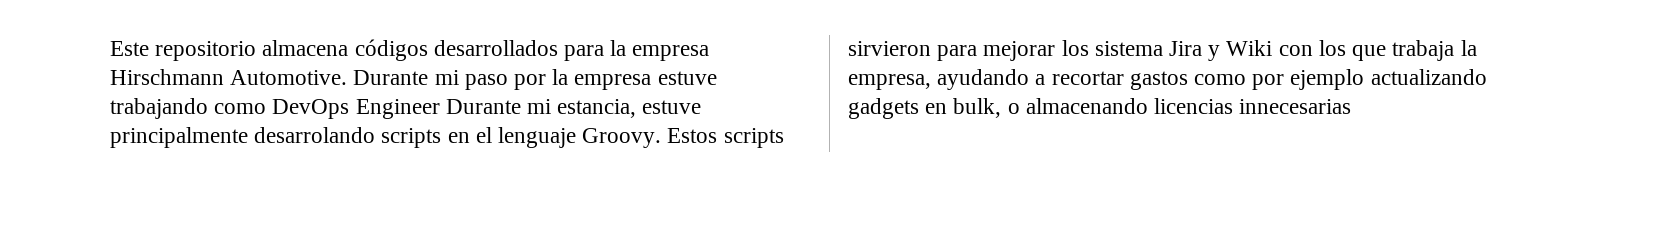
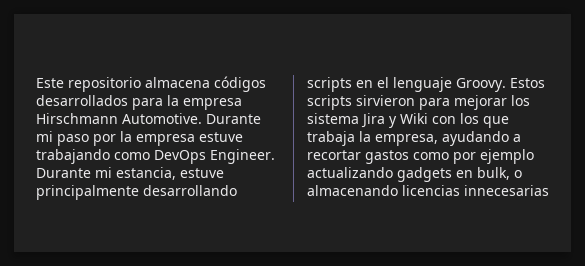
- Durante mi paso por la empresa estuve trabajando como DevOps Engineer Durante mi estancia, estuve principalmente desarrolando scripts en el lenguaje Groovy.
+ Durante mi paso por la empresa estuve trabajando como DevOps Engineer. Durante mi estancia, estuve principalmente desarrollando scripts en el lenguaje Groovy.

